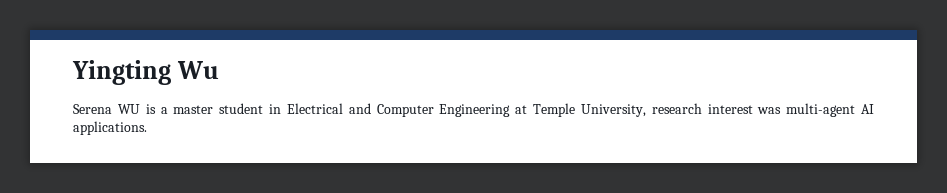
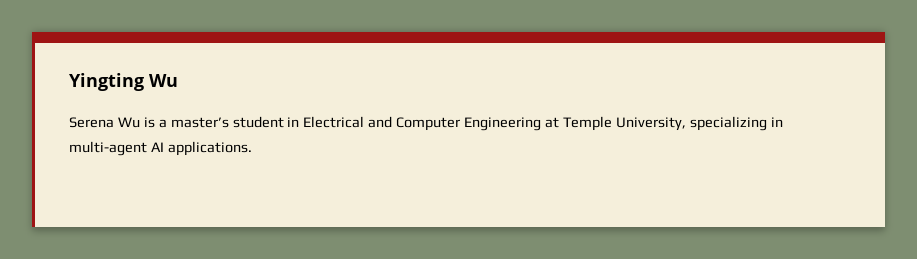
- Serena WU is a master student in Electrical and Computer Engineering at Temple University, research interest was multi-agent AI applications.
+ Serena Wu is a master’s student in Electrical and Computer Engineering at Temple University, specializing in multi-agent AI applications.

